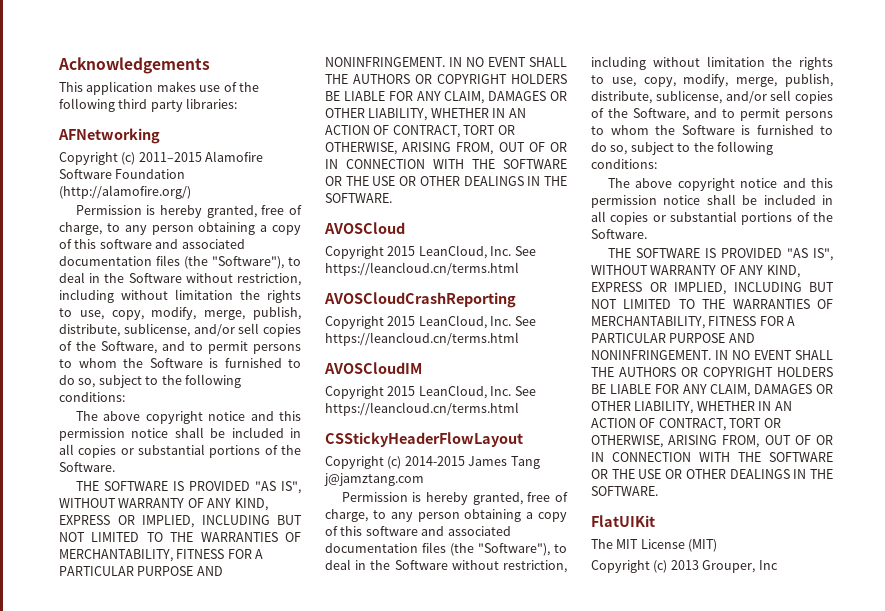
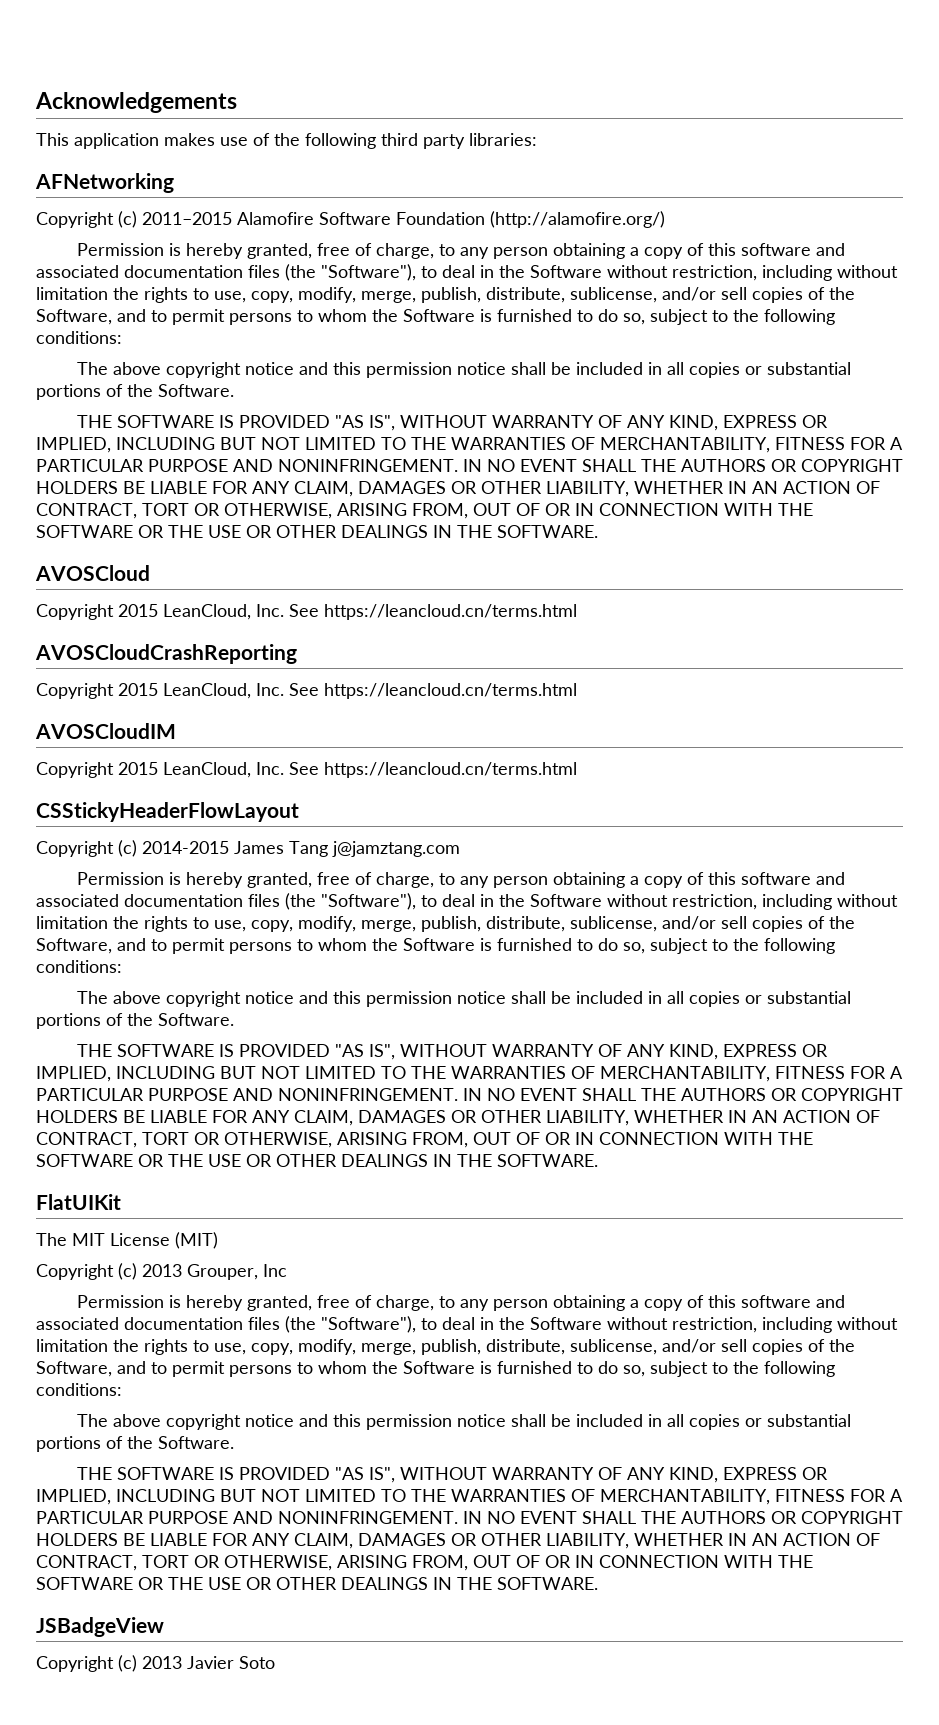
  Copyright (c) 2013 Grouper, Inc
+ Permission is hereby granted, free of charge, to any person obtaining a copy of this software and associated documentation files (the "Software"), to deal in the Software without restriction, including without limitation the rights to use, copy, modify, merge, publish, distribute, sublicense, and/or sell copies of the Software, and to permit persons to whom the Software is furnished to do so, subject to the following conditions:
+ The above copyright notice and this permission notice shall be included in all copies or substantial portions of the Software.
+ THE SOFTWARE IS PROVIDED "AS IS", WITHOUT WARRANTY OF ANY KIND, EXPRESS OR IMPLIED, INCLUDING BUT NOT LIMITED TO THE WARRANTIES OF MERCHANTABILITY, FITNESS FOR A PARTICULAR PURPOSE AND NONINFRINGEMENT. IN NO EVENT SHALL THE AUTHORS OR COPYRIGHT HOLDERS BE LIABLE FOR ANY CLAIM, DAMAGES OR OTHER LIABILITY, WHETHER IN AN ACTION OF CONTRACT, TORT OR OTHERWISE, ARISING FROM, OUT OF OR IN CONNECTION WITH THE SOFTWARE OR THE USE OR OTHER DEALINGS IN THE SOFTWARE.
+ JSBadgeView
+ Copyright (c) 2013 Javier Soto

